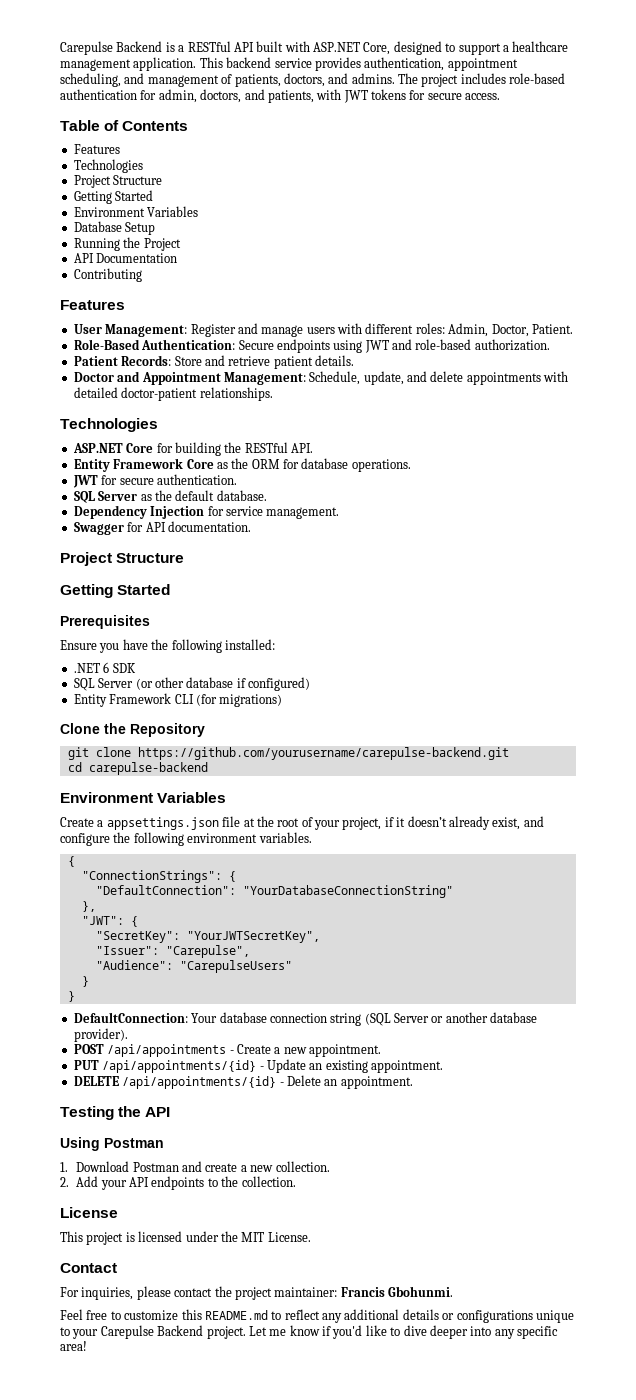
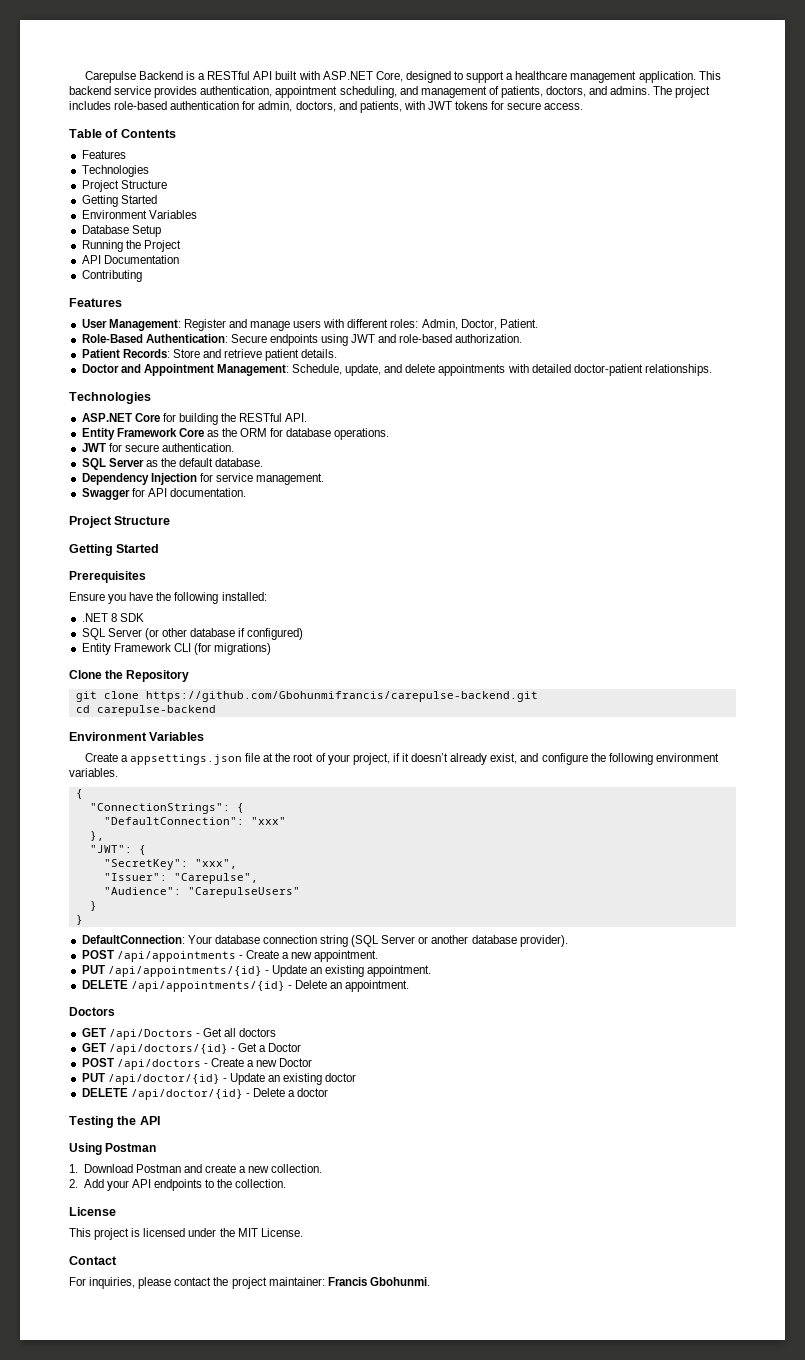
- .NET 6 SDK
+ .NET 8 SDK
- git clone https://github.com/yourusername/carepulse-backend.git
+ git clone https://github.com/Gbohunmifrancis/carepulse-backend.git
- "DefaultConnection": "YourDatabaseConnectionString"
+ "DefaultConnection": "xxx"
- "SecretKey": "YourJWTSecretKey",
+ "SecretKey": "xxx",
+ Doctors
+ GET /api/Doctors - Get all doctors
+ GET /api/doctors/{id} - Get a Doctor
+ POST /api/doctors - Create a new Doctor
+ PUT /api/doctor/{id} - Update an existing doctor
+ DELETE /api/doctor/{id} - Delete a doctor
- Feel free to customize this README.md to reflect any additional details or configurations unique to your Carepulse Backend project. Let me know if you'd like to dive deeper into any specific area!

